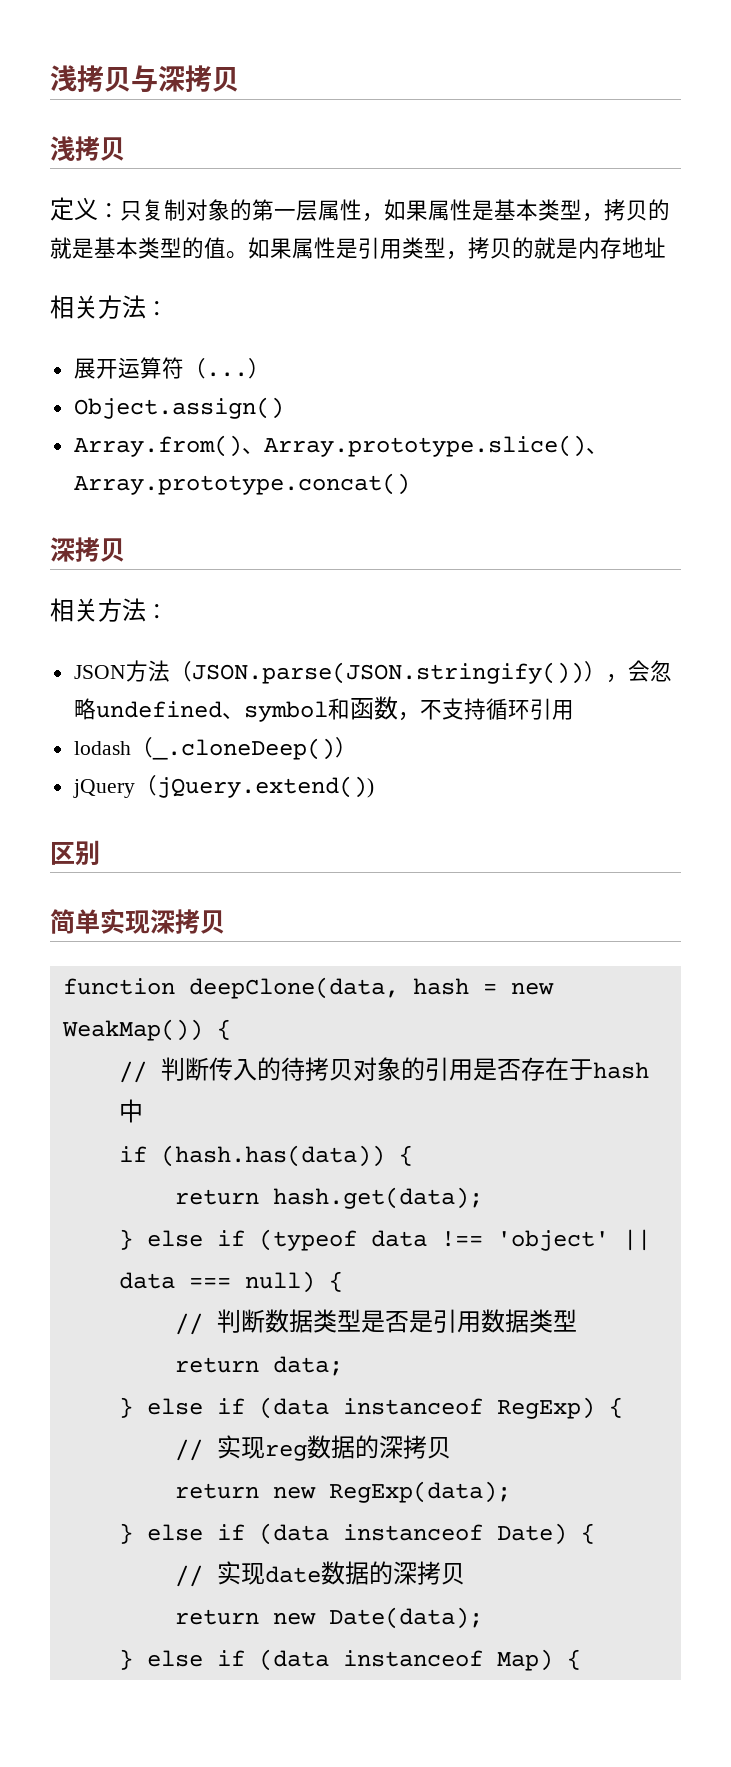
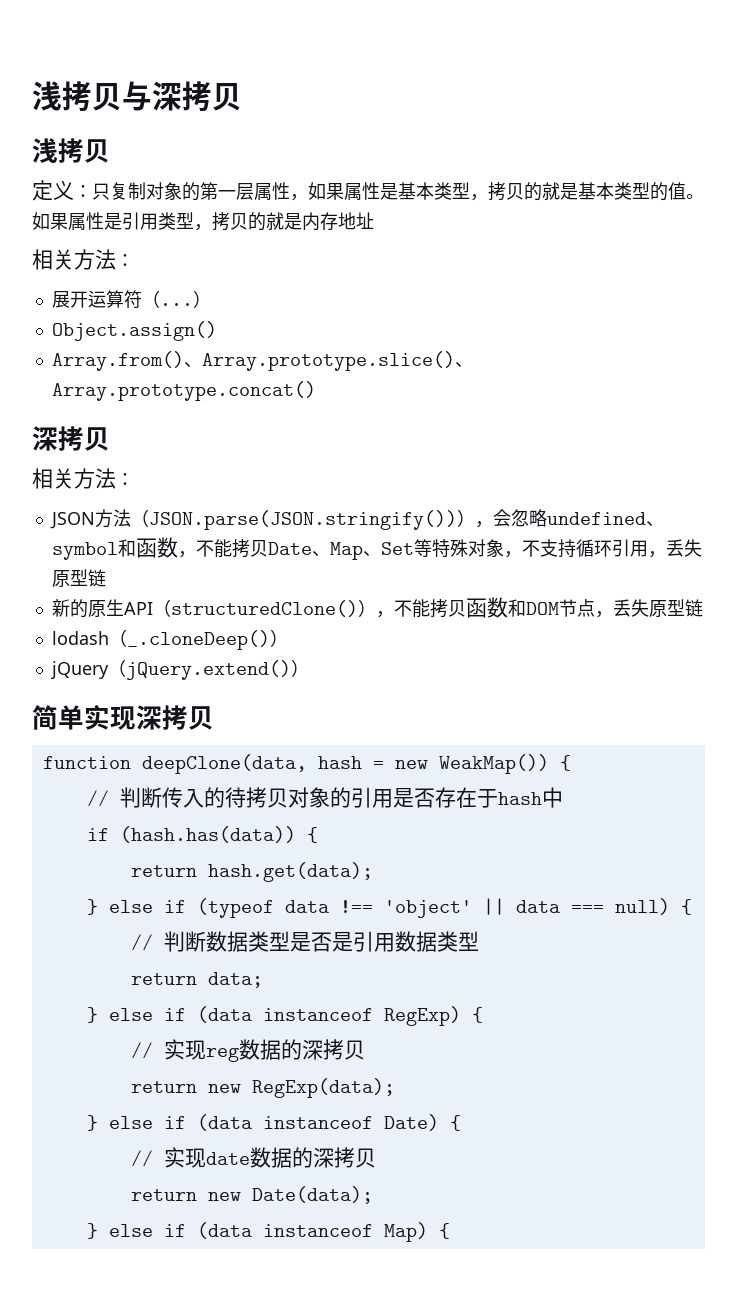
- JSON方法（JSON.parse(JSON.stringify())），会忽略undefined、symbol和函数，不支持循环引用
+ JSON方法（JSON.parse(JSON.stringify())），会忽略undefined、symbol和函数，不能拷贝Date、Map、Set等特殊对象，不支持循环引用，丢失原型链
+ 新的原生API（structuredClone()），不能拷贝函数和DOM节点，丢失原型链
- jQuery（jQuery.extend())
- 区别
+ jQuery（jQuery.extend()）

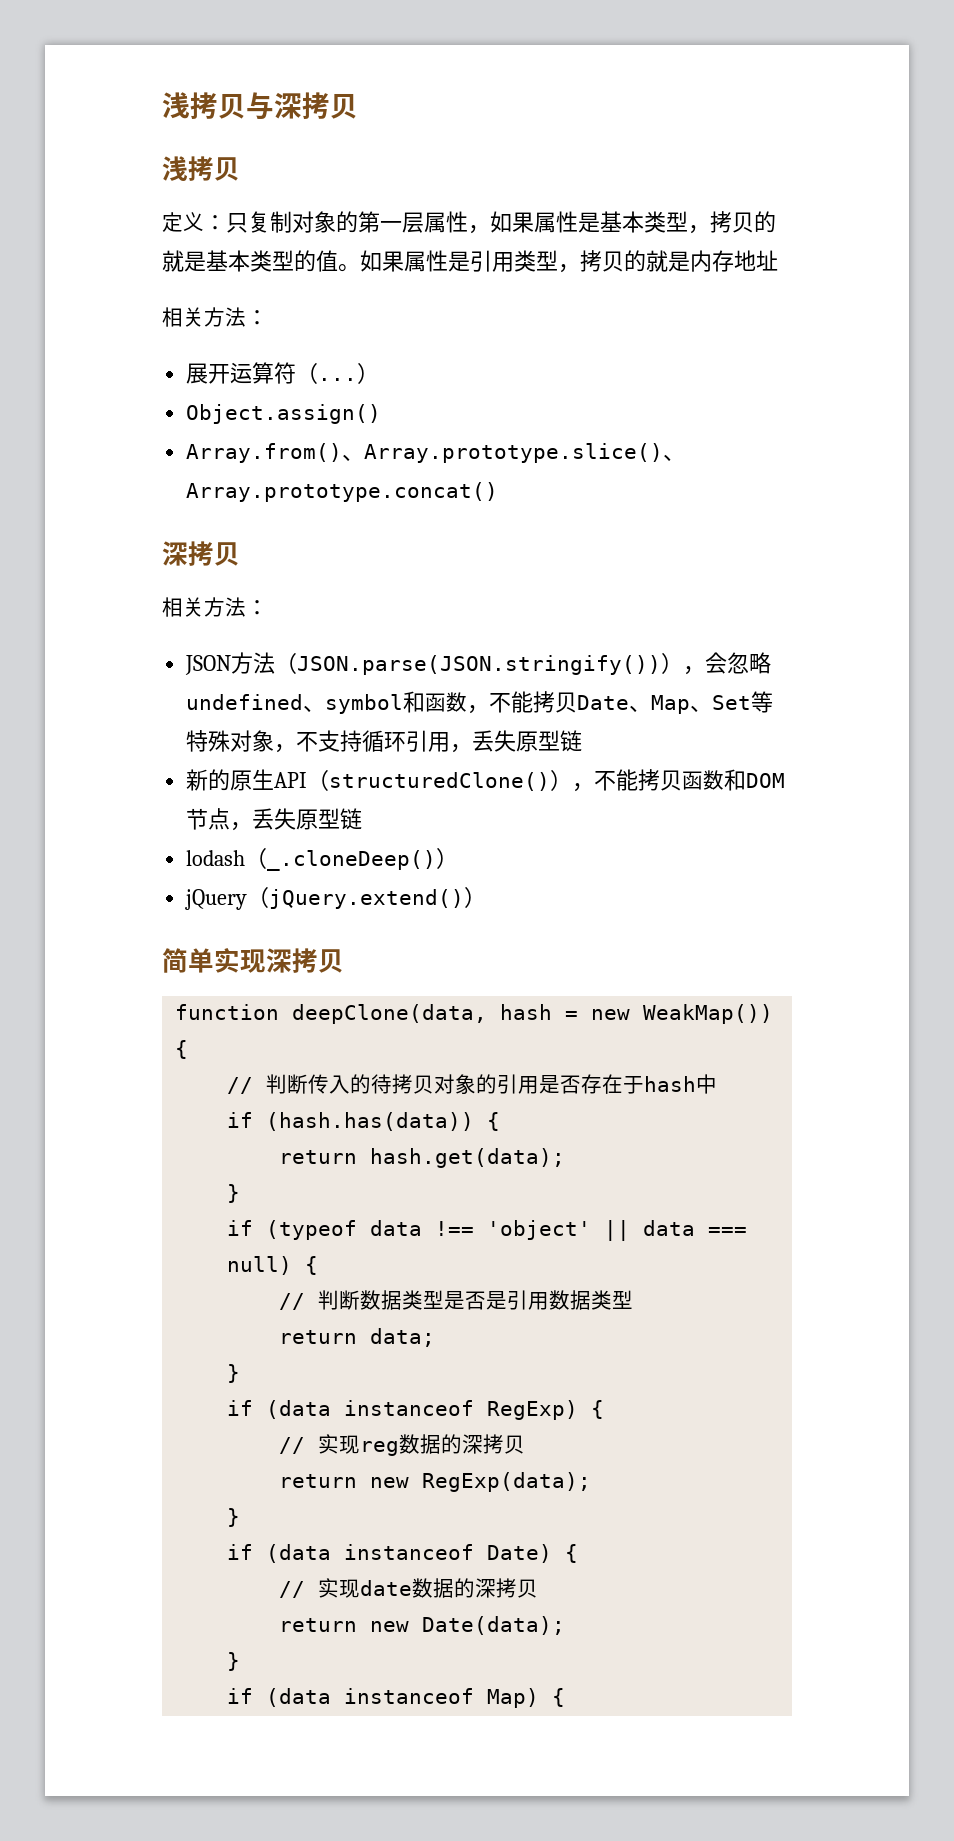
  return hash.get(data);
- } else if (typeof data !== 'object' || data === null) {
+ }
+ if (typeof data !== 'object' || data === null) {
  return data;
- } else if (data instanceof RegExp) {
+ }
+ if (data instanceof RegExp) {
  return new RegExp(data);
- } else if (data instanceof Date) {
+ }
+ if (data instanceof Date) {
  return new Date(data);
- } else if (data instanceof Map) {
+ }
+ if (data instanceof Map) {

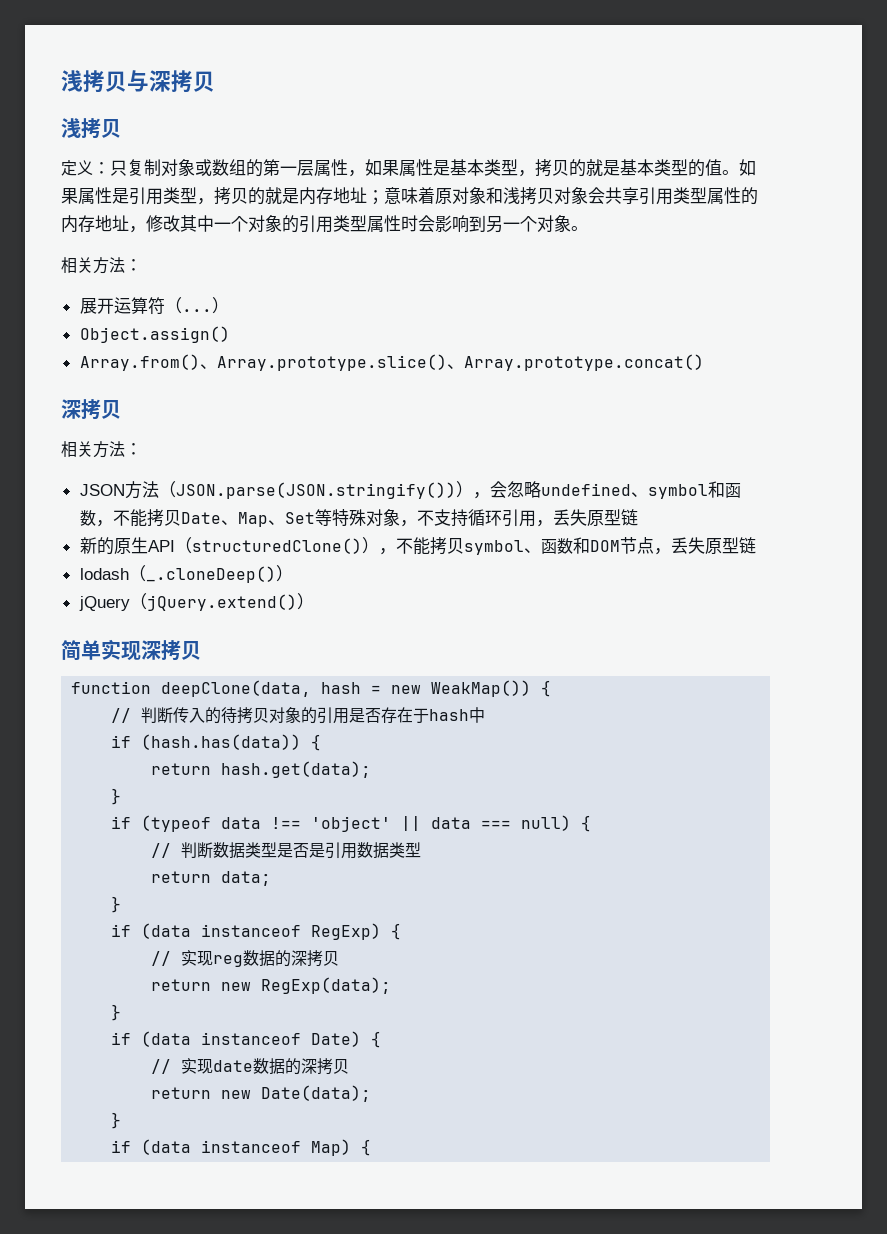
- 定义：只复制对象的第一层属性，如果属性是基本类型，拷贝的就是基本类型的值。
+ 定义：只复制对象或数组的第一层属性，如果属性是基本类型，拷贝的就是基本类型的值。
- 如果属性是引用类型，拷贝的就是内存地址
+ 如果属性是引用类型，拷贝的就是内存地址；意味着原对象和浅拷贝对象会共享引用类型属性的内存地址，修改其中一个对象的引用类型属性时会影响到另一个对象。
- 新的原生API（structuredClone()），不能拷贝函数和DOM节点，丢失原型链
+ 新的原生API（structuredClone()），不能拷贝symbol、函数和DOM节点，丢失原型链

